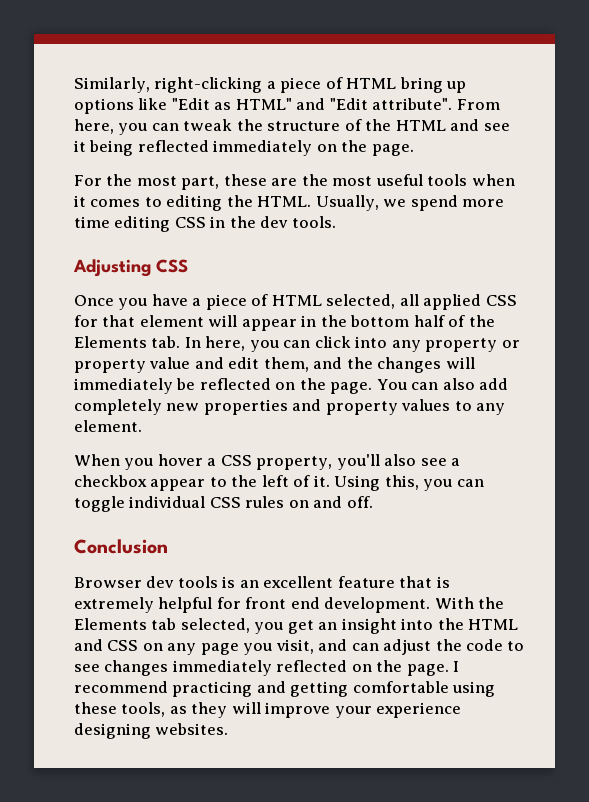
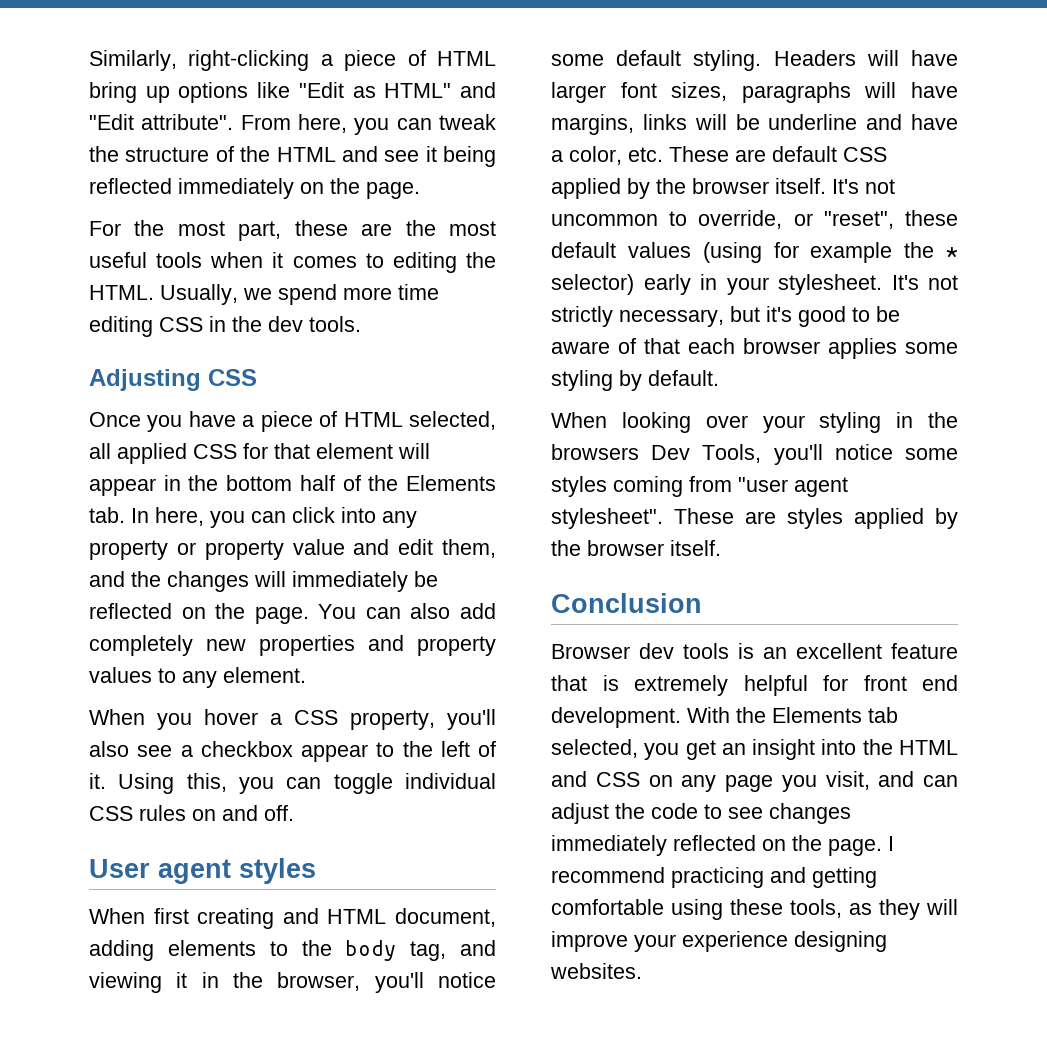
+ User agent styles
+ When first creating and HTML document, adding elements to the body tag, and viewing it in the browser, you'll notice some default styling. Headers will have larger font sizes, paragraphs will have margins, links will be underline and have a color, etc. These are default CSS applied by the browser itself. It's not uncommon to override, or "reset", these default values (using for example the * selector) early in your stylesheet. It's not strictly necessary, but it's good to be aware of that each browser applies some styling by default.
+ When looking over your styling in the browsers Dev Tools, you'll notice some styles coming from "user agent stylesheet". These are styles applied by the browser itself.

